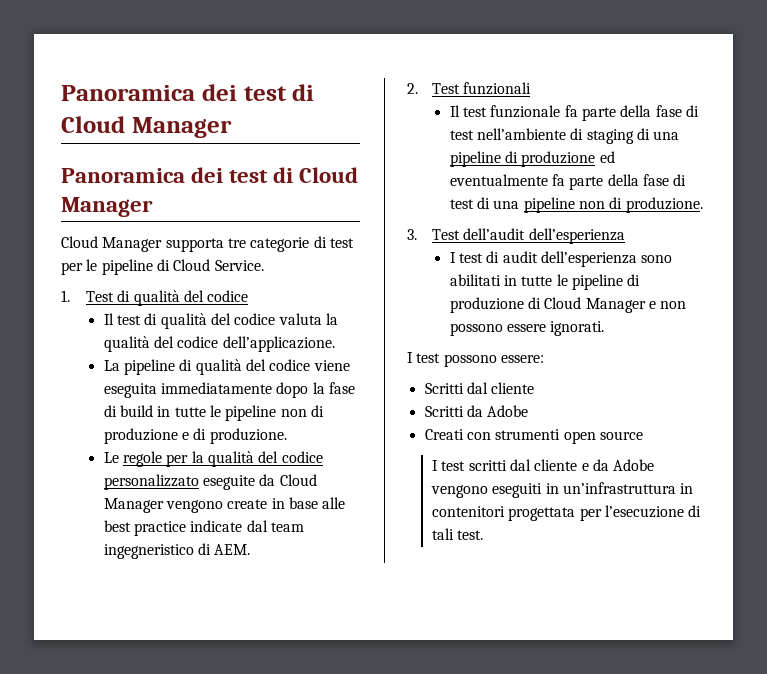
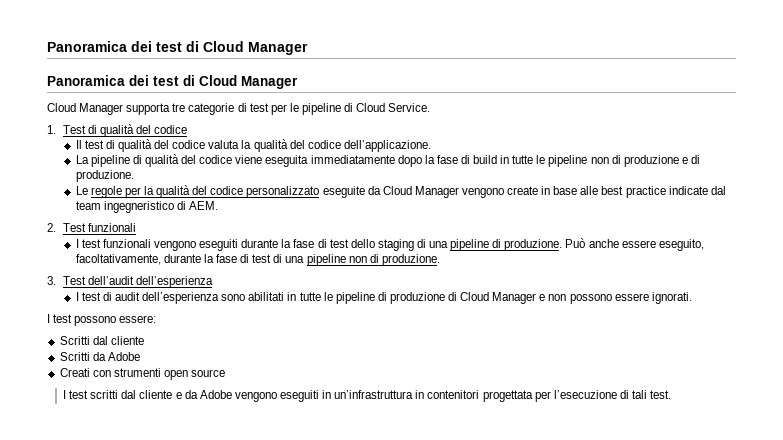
- Il test funzionale fa parte della fase di test nell’ambiente di staging di una pipeline di produzione ed eventualmente fa parte della fase di test di una pipeline non di produzione.
+ I test funzionali vengono eseguiti durante la fase di test dello staging di una pipeline di produzione. Può anche essere eseguito, facoltativamente, durante la fase di test di una pipeline non di produzione.

